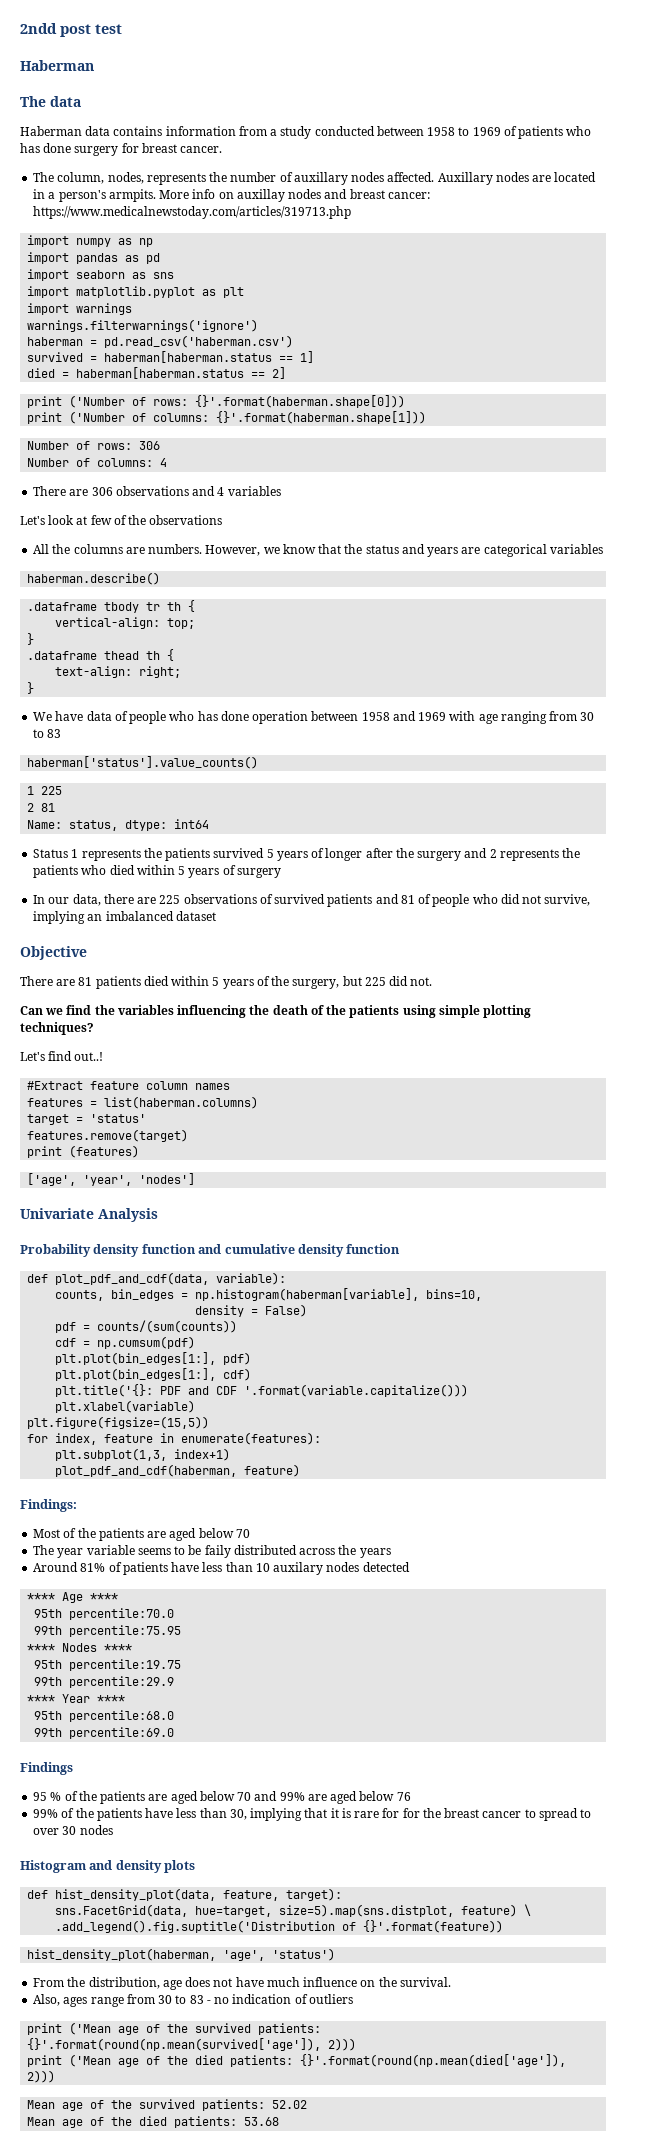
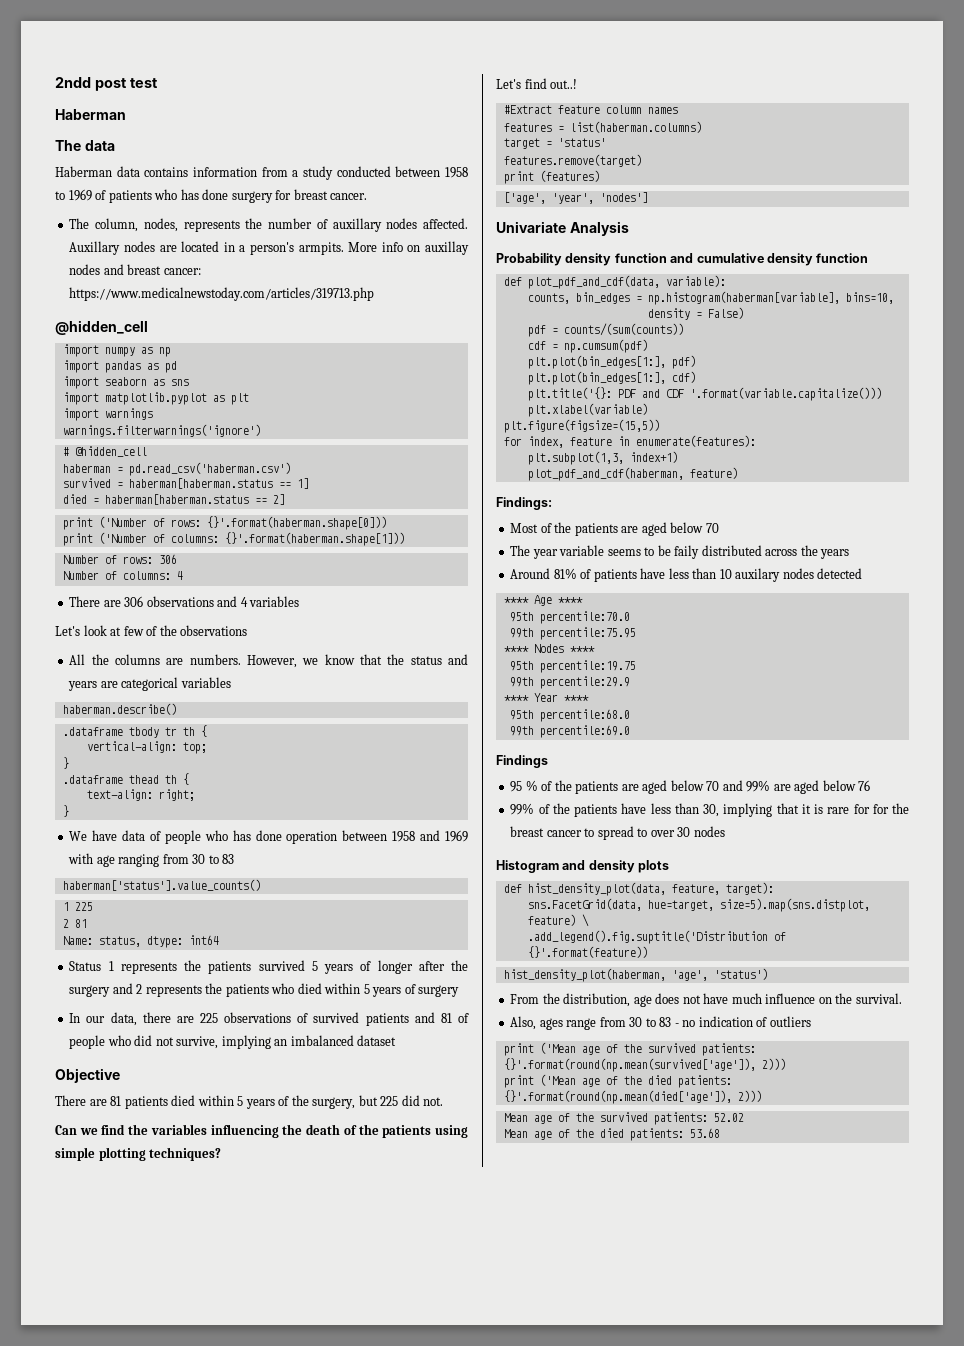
  More info on auxillay nodes and breast cancer: https://www.medicalnewstoday.com/articles/319713.php
+ @hidden_cell
+ # @hidden_cell

